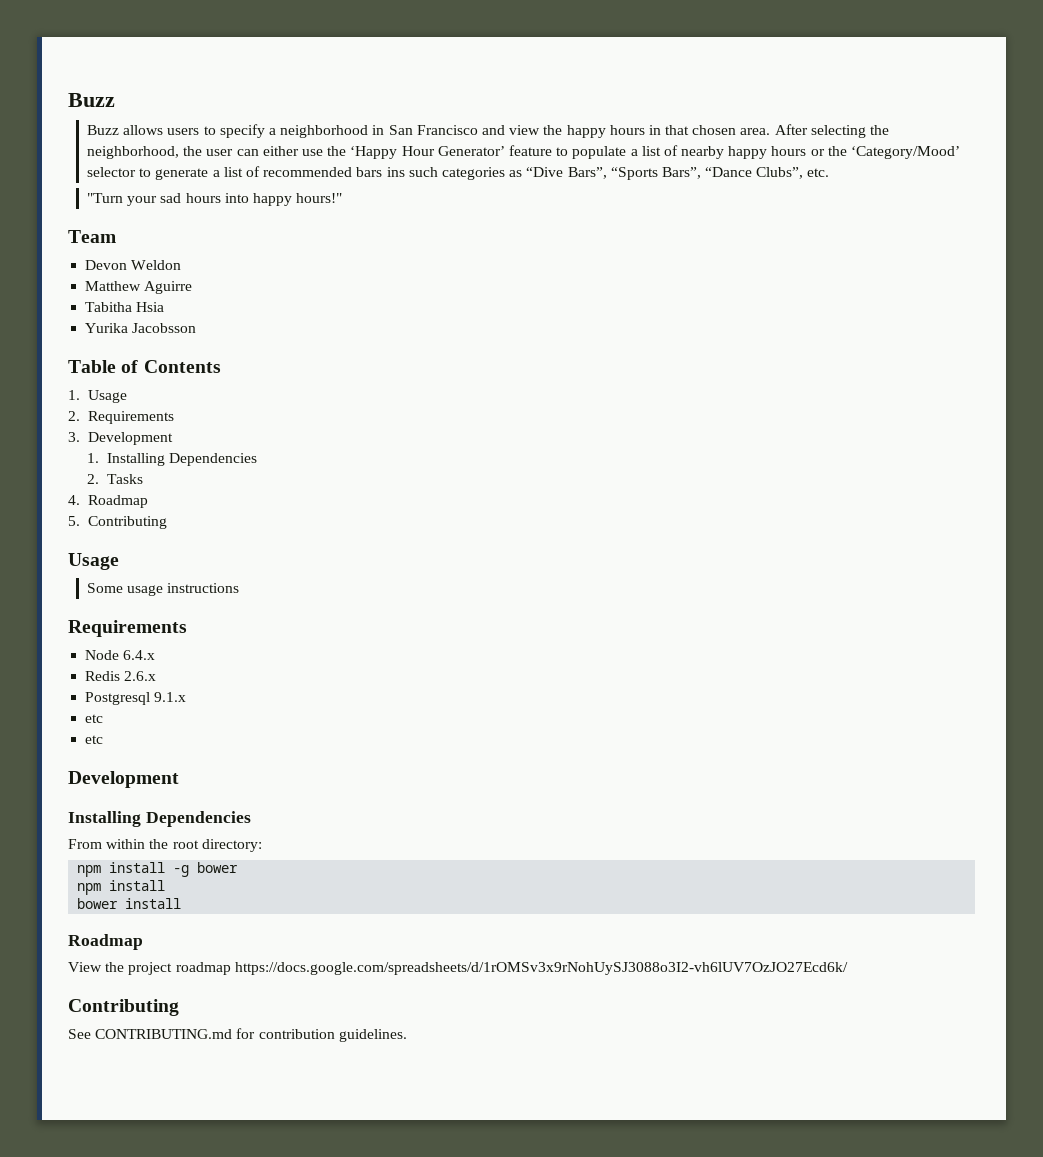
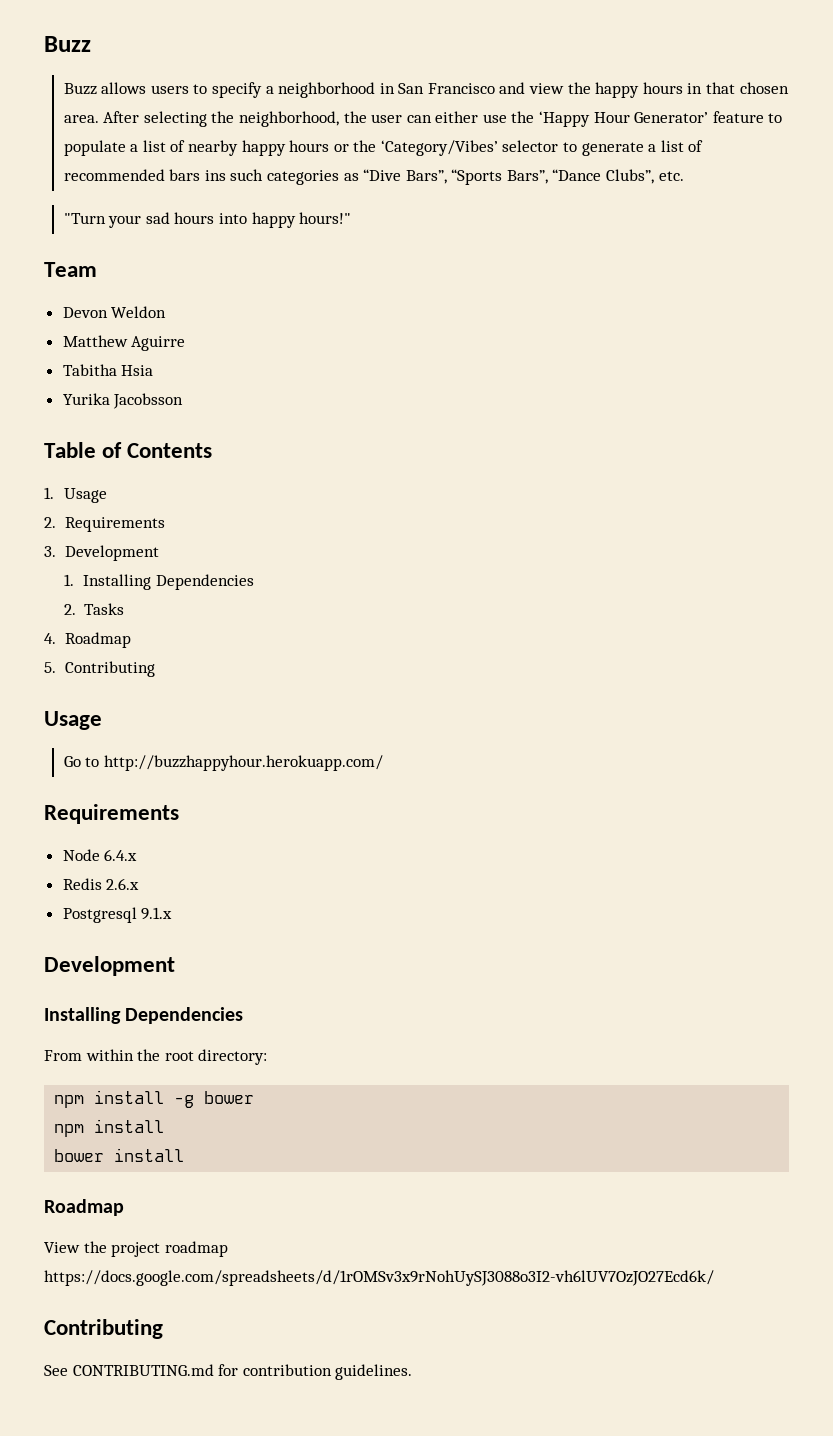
- After selecting the neighborhood, the user can either use the ‘Happy Hour Generator’ feature to populate a list of nearby happy hours or the ‘Category/Mood’ selector to generate a list of recommended bars ins such categories as “Dive Bars”, “Sports Bars”, “Dance Clubs”, etc.
+ After selecting the neighborhood, the user can either use the ‘Happy Hour Generator’ feature to populate a list of nearby happy hours or the ‘Category/Vibes’ selector to generate a list of recommended bars ins such categories as “Dive Bars”, “Sports Bars”, “Dance Clubs”, etc.
- Some usage instructions
+ Go to http://buzzhappyhour.herokuapp.com/
  Postgresql 9.1.x
- etc
- etc

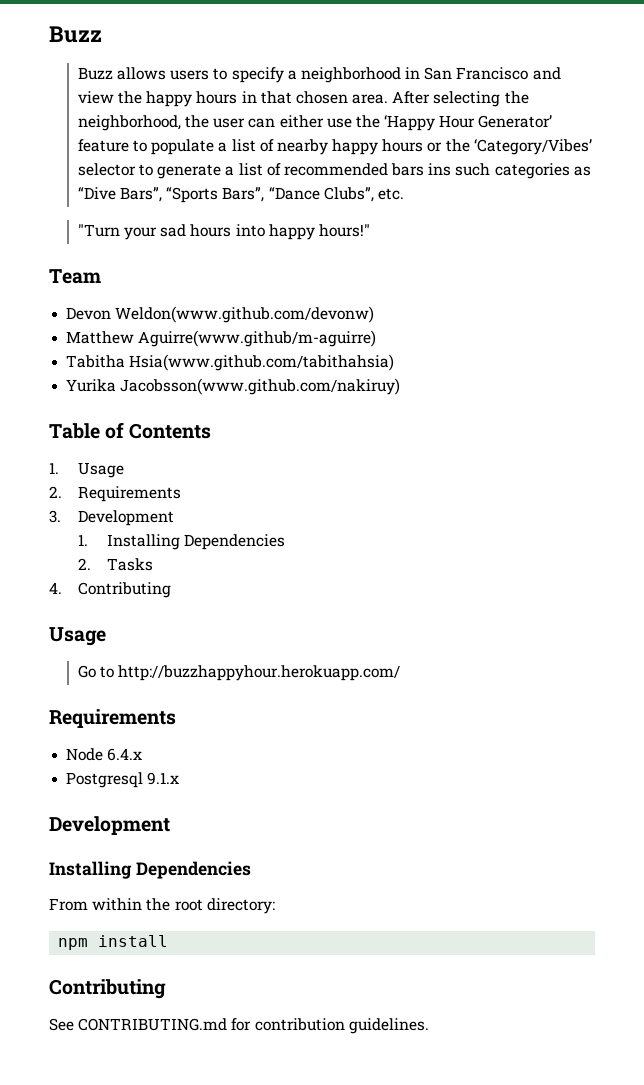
- Devon Weldon
+ Devon Weldon(www.github.com/devonw)
- Matthew Aguirre
+ Matthew Aguirre(www.github/m-aguirre)
- Tabitha Hsia
+ Tabitha Hsia(www.github.com/tabithahsia)
- Yurika Jacobsson
+ Yurika Jacobsson(www.github.com/nakiruy)
- 4. Roadmap
- 5. Contributing
+ 4. Contributing
- Redis 2.6.x
- npm install -g bower
  npm install
- bower install
- Roadmap
- View the project roadmap https://docs.google.com/spreadsheets/d/1rOMSv3x9rNohUySJ3088o3I2-vh6lUV7OzJO27Ecd6k/

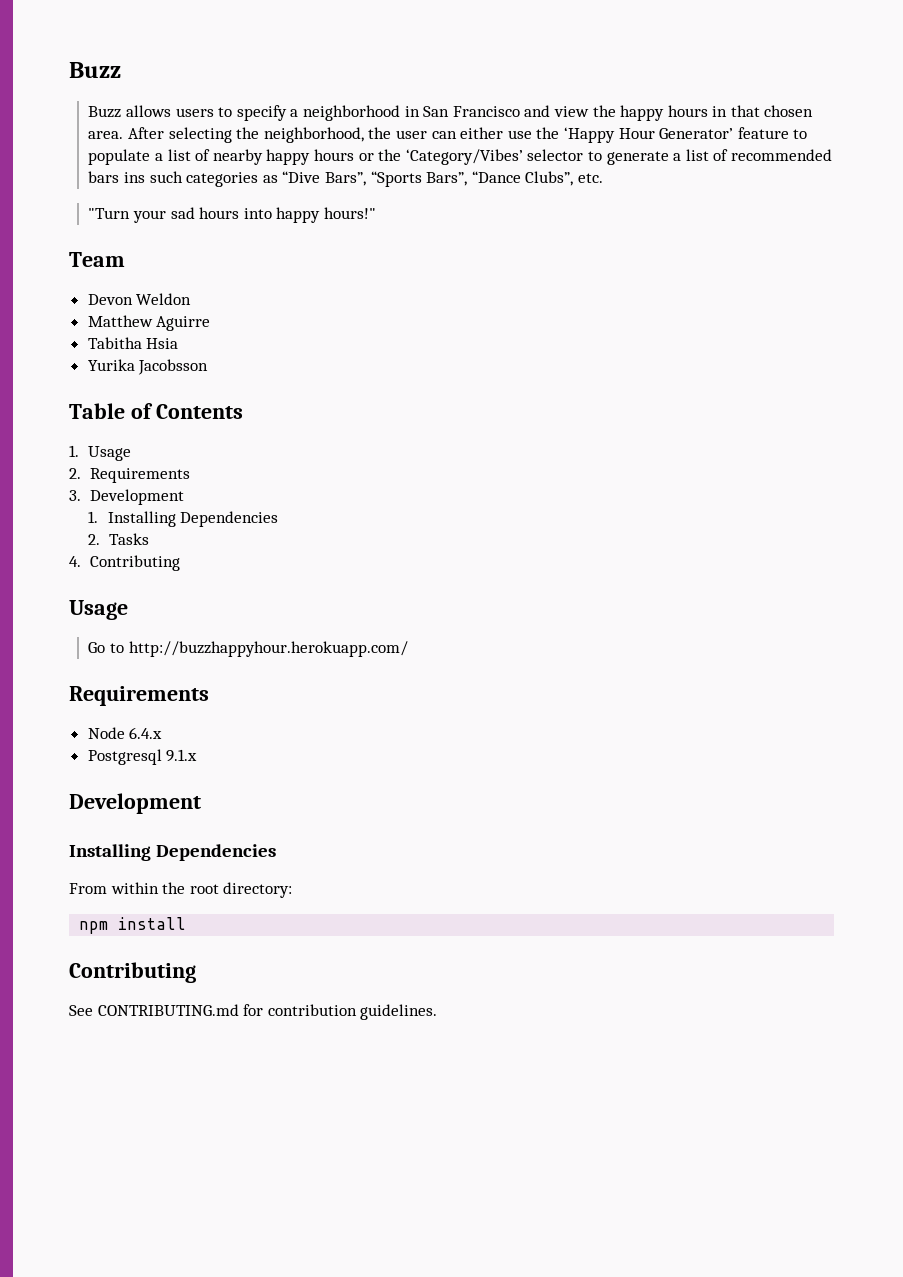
- Devon Weldon(www.github.com/devonw)
+ Devon Weldon
- Matthew Aguirre(www.github/m-aguirre)
+ Matthew Aguirre
- Tabitha Hsia(www.github.com/tabithahsia)
+ Tabitha Hsia
- Yurika Jacobsson(www.github.com/nakiruy)
+ Yurika Jacobsson

